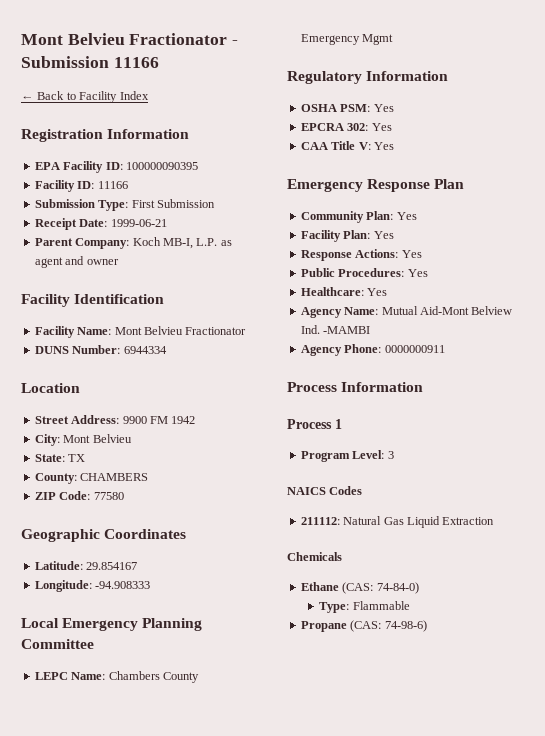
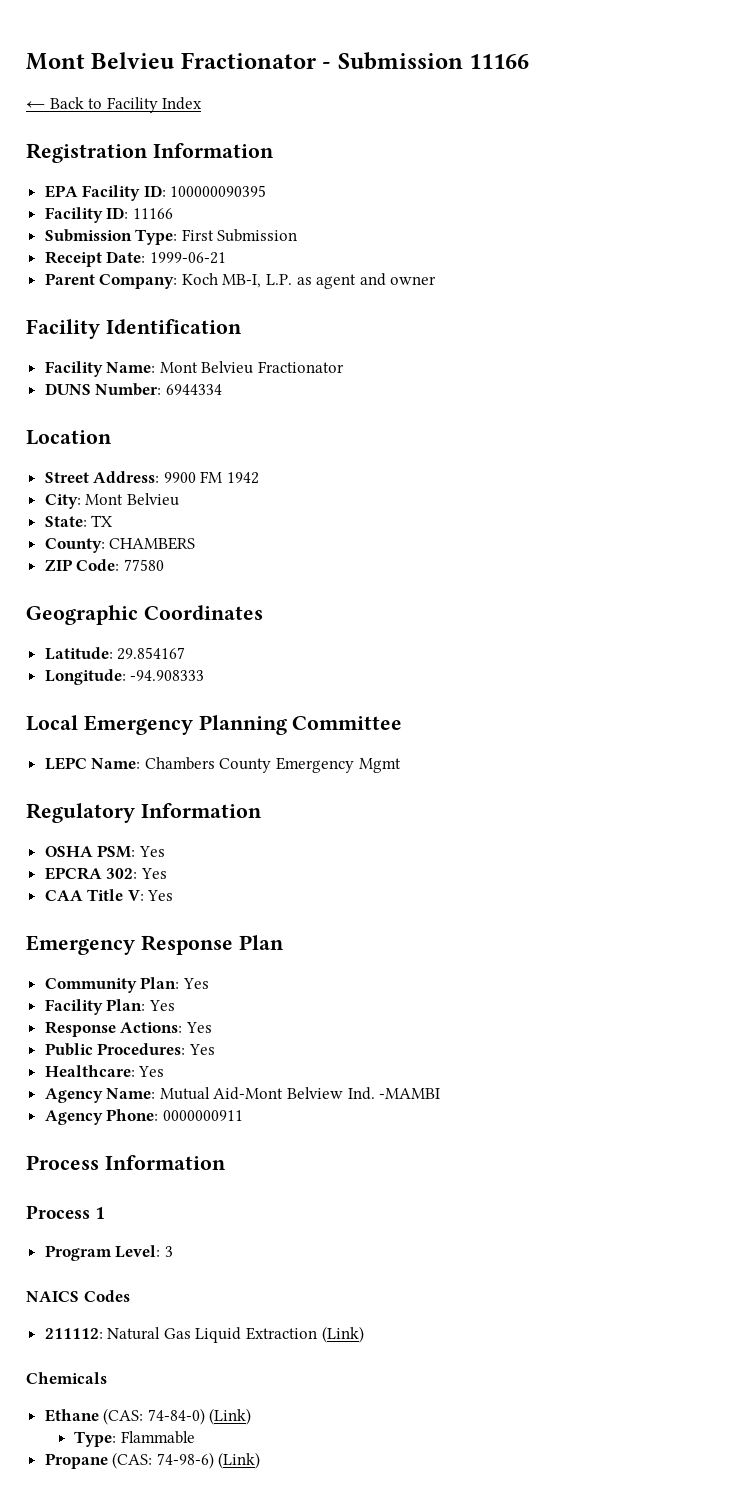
- 211112: Natural Gas Liquid Extraction
+ 211112: Natural Gas Liquid Extraction (Link)
- Ethane (CAS: 74-84-0)
+ Ethane (CAS: 74-84-0) (Link)
- Propane (CAS: 74-98-6)
+ Propane (CAS: 74-98-6) (Link)

